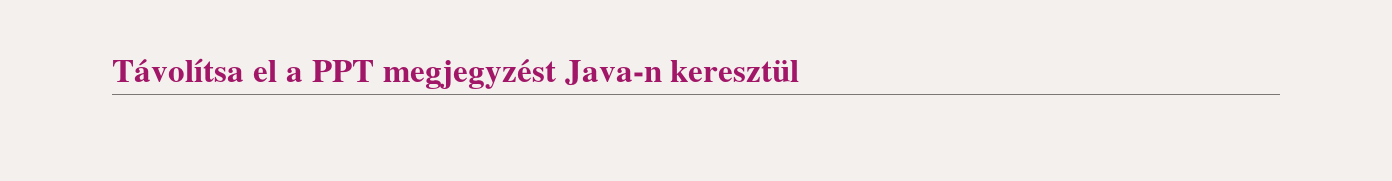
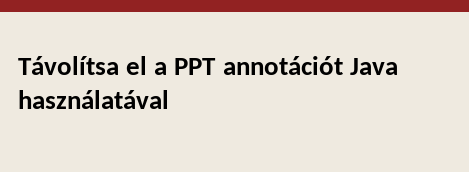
- Távolítsa el a PPT megjegyzést Java-n keresztül
+ Távolítsa el a PPT annotációt Java használatával

